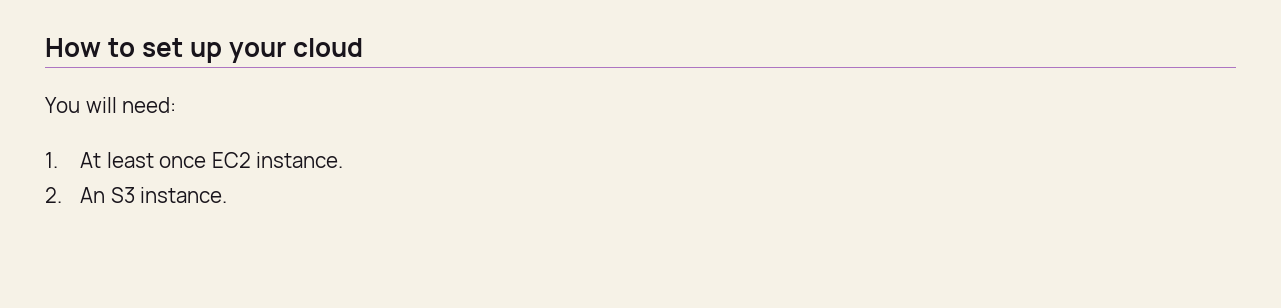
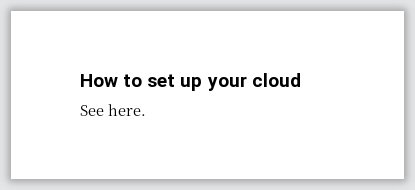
- You will need:
- 1. At least once EC2 instance.
- 2. An S3 instance.
+ See here.

